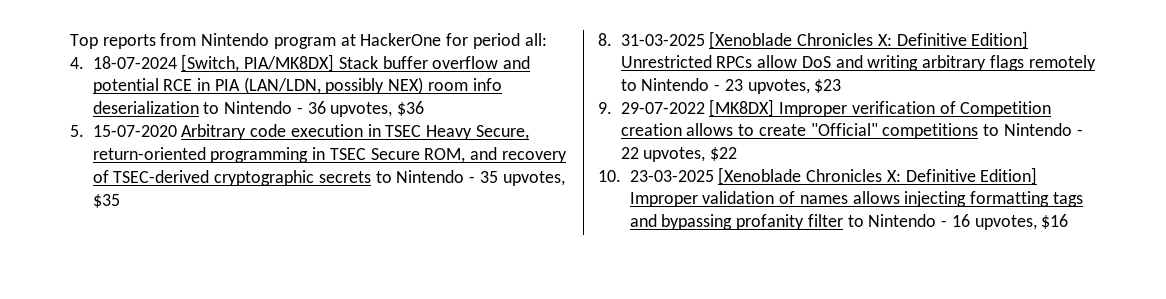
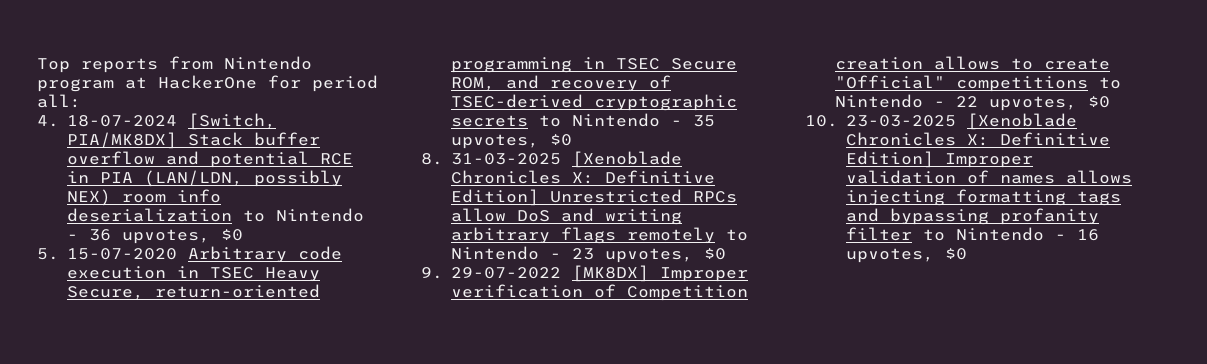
- 4. 18-07-2024 [Switch, PIA/MK8DX] Stack buffer overflow and potential RCE in PIA (LAN/LDN, possibly NEX) room info deserialization to Nintendo - 36 upvotes, $36
+ 4. 18-07-2024 [Switch, PIA/MK8DX] Stack buffer overflow and potential RCE in PIA (LAN/LDN, possibly NEX) room info deserialization to Nintendo - 36 upvotes, $0
- 5. 15-07-2020 Arbitrary code execution in TSEC Heavy Secure, return-oriented programming in TSEC Secure ROM, and recovery of TSEC-derived cryptographic secrets to Nintendo - 35 upvotes, $35
+ 5. 15-07-2020 Arbitrary code execution in TSEC Heavy Secure, return-oriented programming in TSEC Secure ROM, and recovery of TSEC-derived cryptographic secrets to Nintendo - 35 upvotes, $0
- 8. 31-03-2025 [Xenoblade Chronicles X: Definitive Edition] Unrestricted RPCs allow DoS and writing arbitrary flags remotely to Nintendo - 23 upvotes, $23
+ 8. 31-03-2025 [Xenoblade Chronicles X: Definitive Edition] Unrestricted RPCs allow DoS and writing arbitrary flags remotely to Nintendo - 23 upvotes, $0
- 9. 29-07-2022 [MK8DX] Improper verification of Competition creation allows to create "Official" competitions to Nintendo - 22 upvotes, $22
+ 9. 29-07-2022 [MK8DX] Improper verification of Competition creation allows to create "Official" competitions to Nintendo - 22 upvotes, $0
- 10. 23-03-2025 [Xenoblade Chronicles X: Definitive Edition] Improper validation of names allows injecting formatting tags and bypassing profanity filter to Nintendo - 16 upvotes, $16
+ 10. 23-03-2025 [Xenoblade Chronicles X: Definitive Edition] Improper validation of names allows injecting formatting tags and bypassing profanity filter to Nintendo - 16 upvotes, $0

